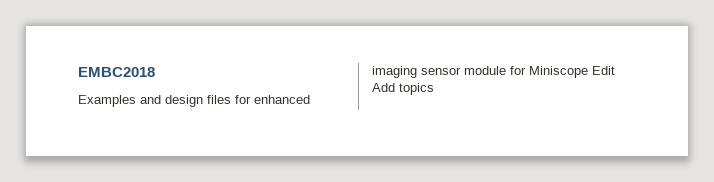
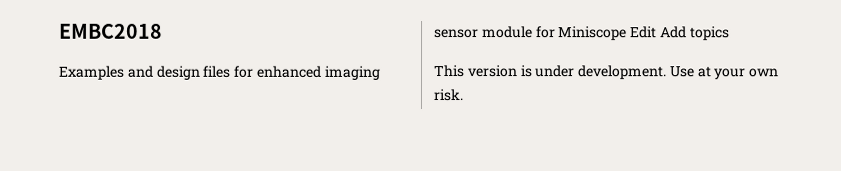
+ This version is under development. Use at your own risk.

